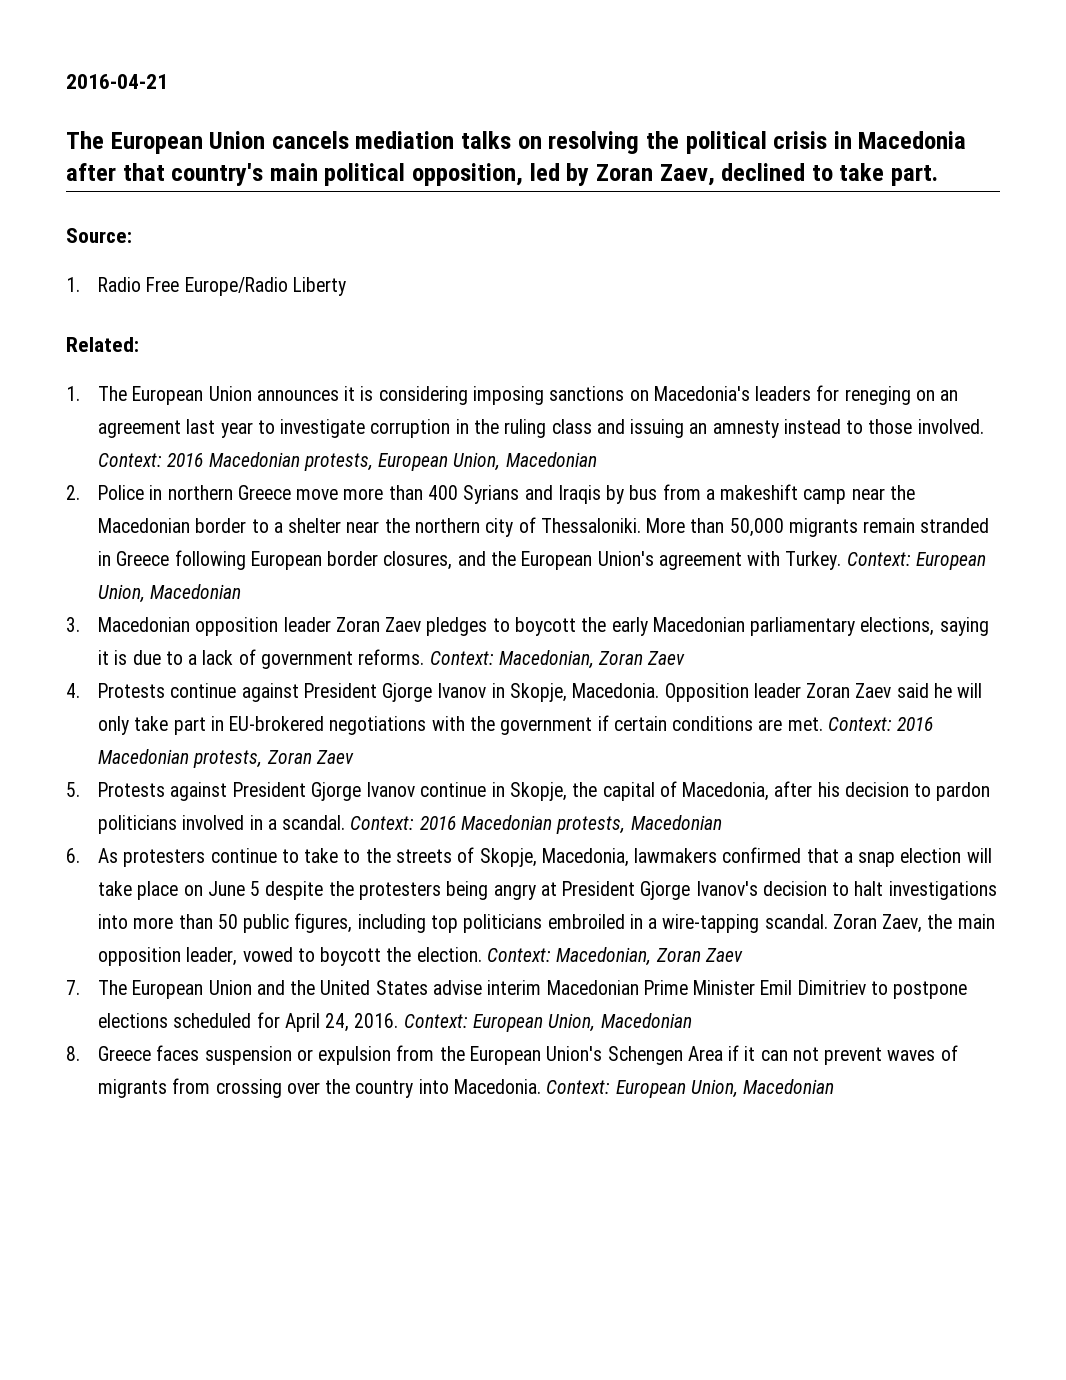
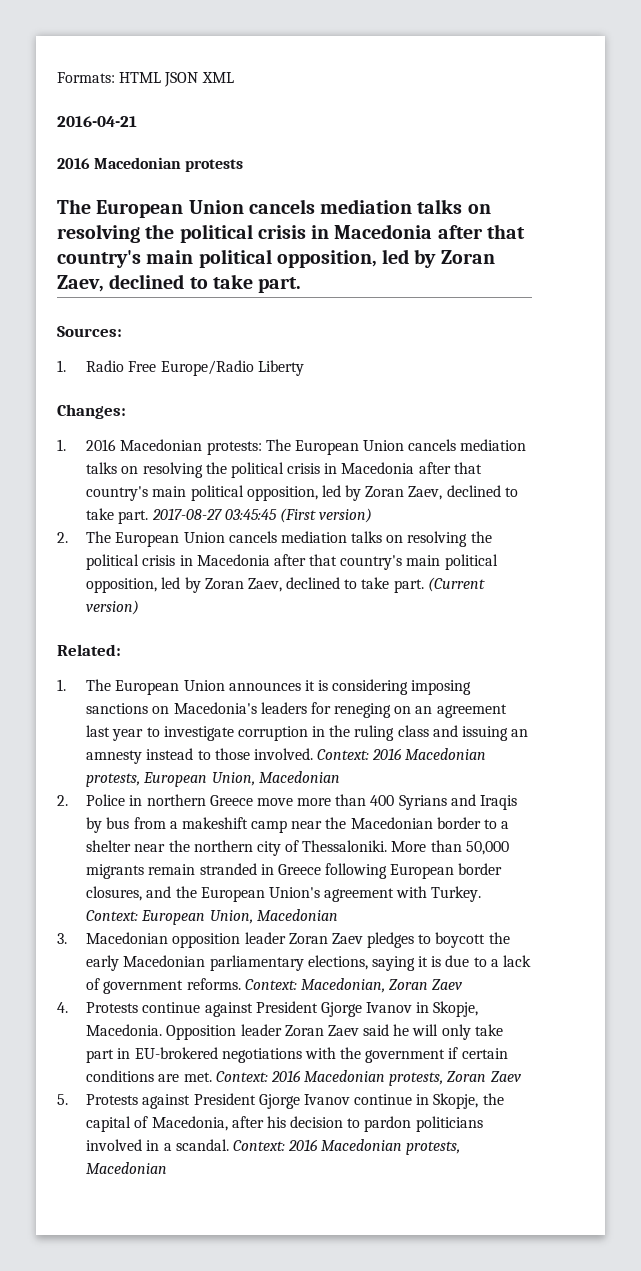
+ Formats: HTML JSON XML
  2016-04-21
+ 2016 Macedonian protests
- Source:
+ Sources:
+ Changes:
+ 1. 2016 Macedonian protests: The European Union cancels mediation talks on resolving the political crisis in Macedonia after that country's main political opposition, led by Zoran Zaev, declined to take part. 2017-08-27 03:45:45 (First version)
+ 2. The European Union cancels mediation talks on resolving the political crisis in Macedonia after that country's main political opposition, led by Zoran Zaev, declined to take part. (Current version)
- 6. As protesters continue to take to the streets of Skopje, Macedonia, lawmakers confirmed that a snap election will take place on June 5 despite the protesters being angry at President Gjorge Ivanov's decision to halt investigations into more than 50 public figures, including top politicians embroiled in a wire-tapping scandal. Zoran Zaev, the main opposition leader, vowed to boycott the election. Context: Macedonian, Zoran Zaev
- 7. The European Union and the United States advise interim Macedonian Prime Minister Emil Dimitriev to postpone elections scheduled for April 24, 2016. Context: European Union, Macedonian
- 8. Greece faces suspension or expulsion from the European Union's Schengen Area if it can not prevent waves of migrants from crossing over the country into Macedonia. Context: European Union, Macedonian

